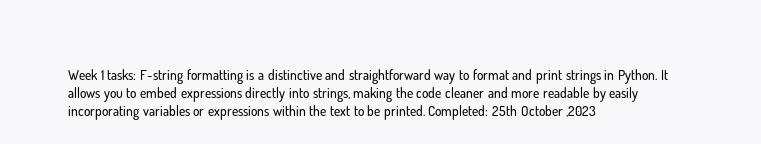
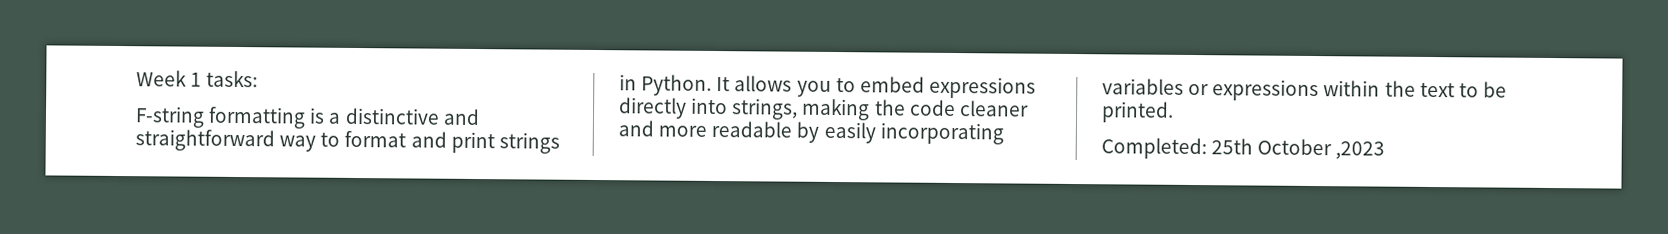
- Week 1 tasks: F-string formatting is a distinctive and straightforward way to format and print strings in Python.
+ Week 1 tasks:
+ F-string formatting is a distinctive and straightforward way to format and print strings in Python.
- It allows you to embed expressions directly into strings, making the code cleaner and more readable by easily incorporating variables or expressions within the text to be printed. Completed: 25th October ,2023
+ It allows you to embed expressions directly into strings, making the code cleaner and more readable by easily incorporating variables or expressions within the text to be printed.
+ Completed: 25th October ,2023

